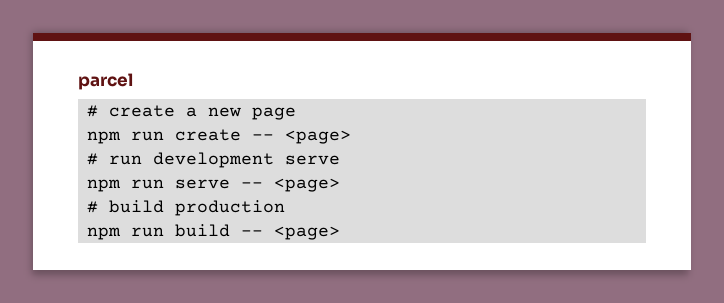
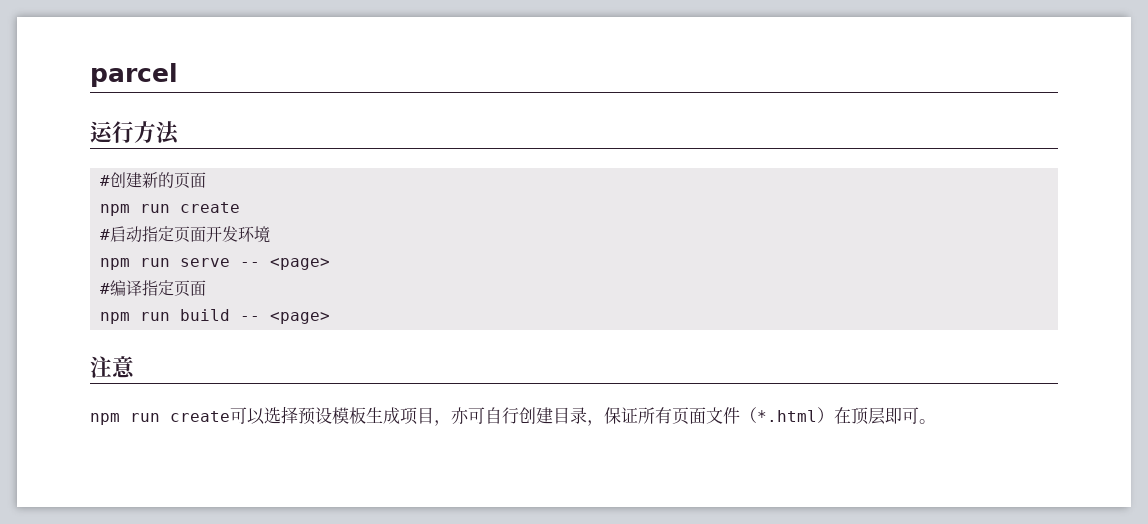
- # create a new page
- npm run create -- <page>
- # run development serve
+ 运行方法
+ #创建新的页面
+ npm run create
+ #启动指定页面开发环境
- # build production
+ #编译指定页面
+ 注意
+ npm run create可以选择预设模板生成项目，亦可自行创建目录，保证所有页面文件（*.html）在顶层即可。

